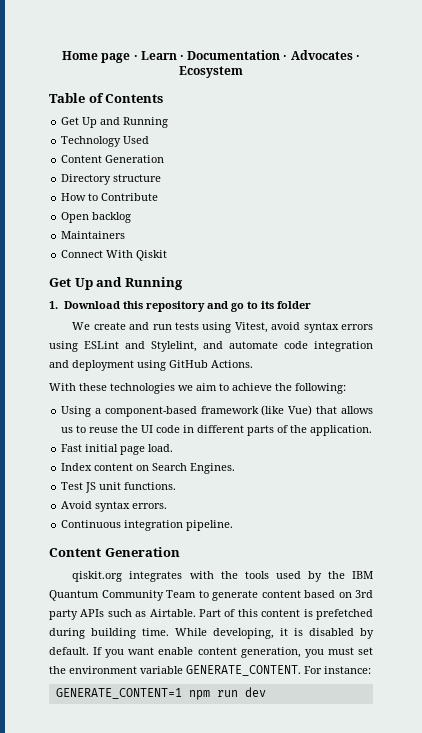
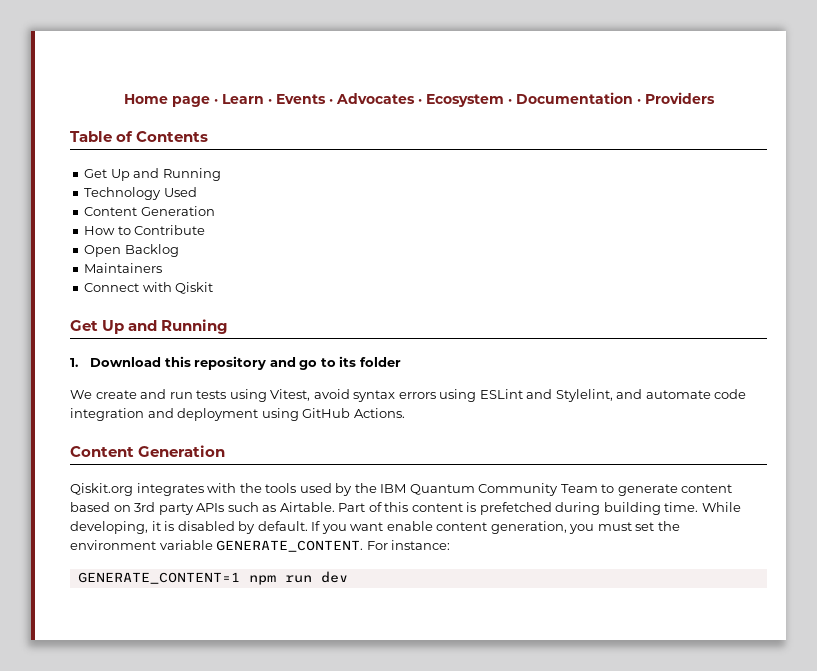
- Home page · Learn · Documentation · Advocates · Ecosystem
+ Home page · Learn · Events · Advocates · Ecosystem · Documentation · Providers
- Directory structure
- Open backlog
+ Open Backlog
- Connect With Qiskit
+ Connect with Qiskit
  We create and run tests using Vitest, avoid syntax errors using ESLint and Stylelint, and automate code integration and deployment using GitHub Actions.
- With these technologies we aim to achieve the following:
- Using a component-based framework (like Vue) that allows us to reuse the UI code in different parts of the application.
- Fast initial page load.
- Index content on Search Engines.
- Test JS unit functions.
- Avoid syntax errors.
- Continuous integration pipeline.
  Content Generation
- qiskit.org integrates with the tools used by the IBM Quantum Community Team to generate content based on 3rd party APIs such as Airtable.
+ Qiskit.org integrates with the tools used by the IBM Quantum Community Team to generate content based on 3rd party APIs such as Airtable.

